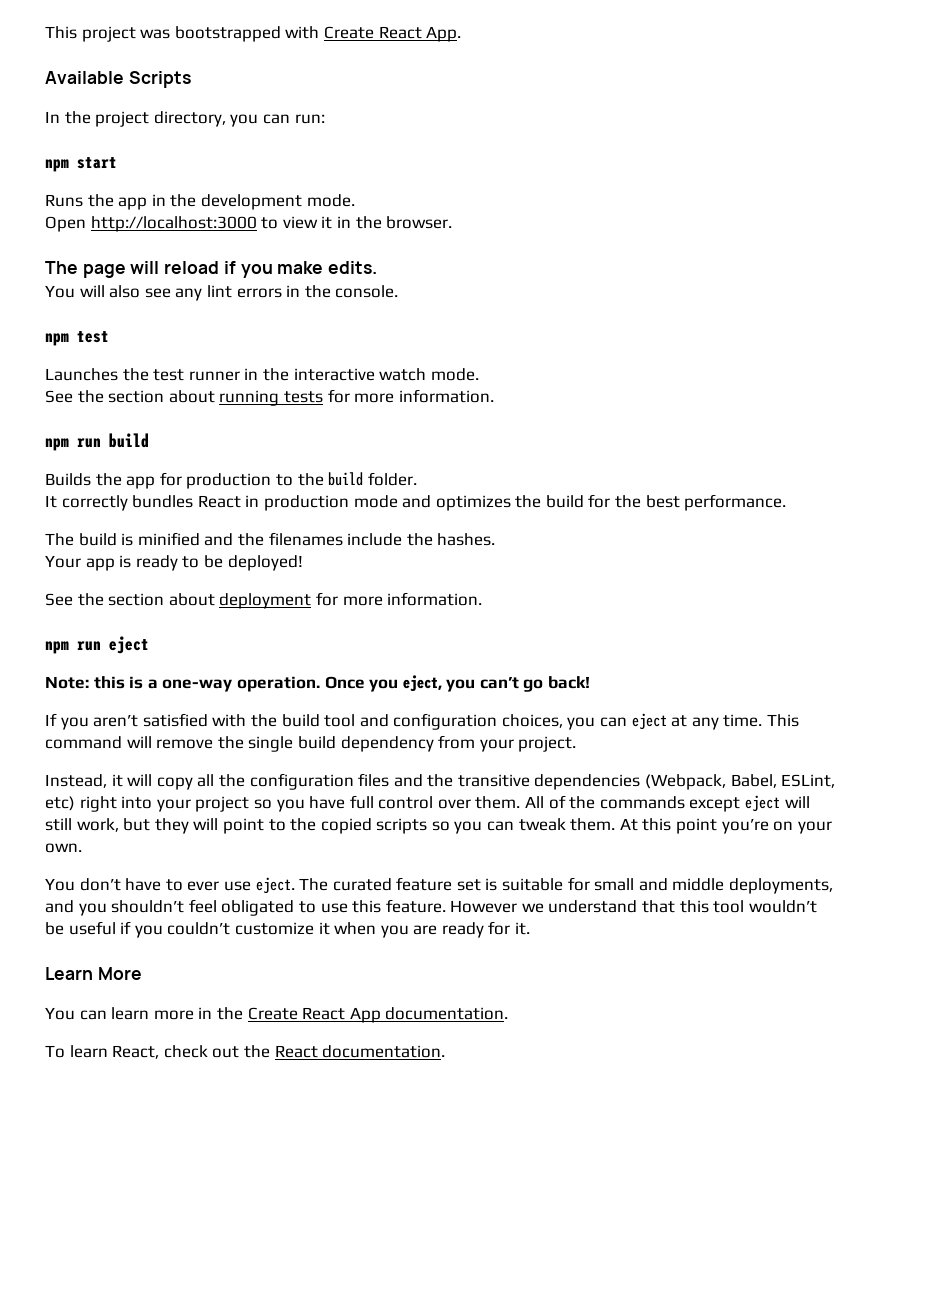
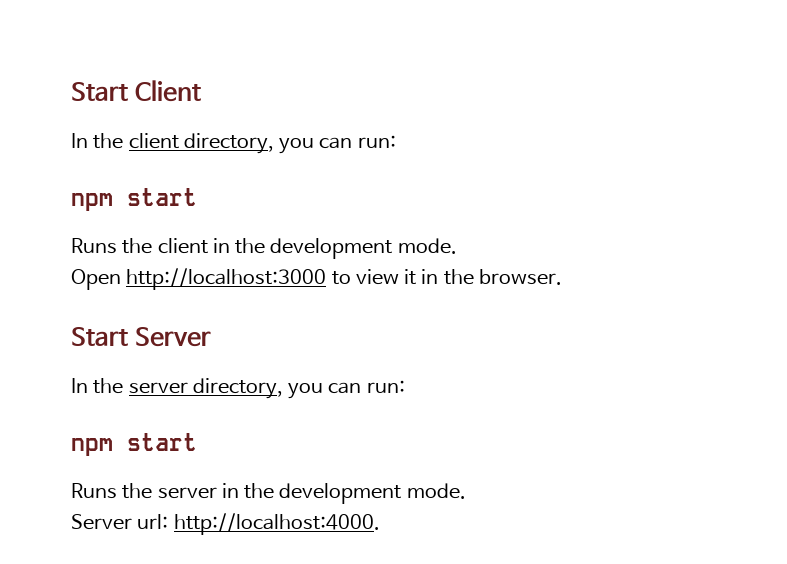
- This project was bootstrapped with Create React App.
- Available Scripts
- In the project directory, you can run:
+ Start Client
+ In the client directory, you can run:
  npm start
- Runs the app in the development mode.
+ Runs the client in the development mode.
- The page will reload if you make edits.
- You will also see any lint errors in the console.
- npm test
- Launches the test runner in the interactive watch mode.
- See the section about running tests for more information.
- npm run build
- Builds the app for production to the build folder.
- It correctly bundles React in production mode and optimizes the build for the best performance.
- The build is minified and the filenames include the hashes.
- Your app is ready to be deployed!
- See the section about deployment for more information.
- npm run eject
- Note: this is a one-way operation. Once you eject, you can’t go back!
- If you aren’t satisfied with the build tool and configuration choices, you can eject at any time. This command will remove the single build dependency from your project.
- Instead, it will copy all the configuration files and the transitive dependencies (Webpack, Babel, ESLint, etc) right into your project so you have full control over them. All of the commands except eject will still work, but they will point to the copied scripts so you can tweak them. At this point you’re on your own.
- You don’t have to ever use eject. The curated feature set is suitable for small and middle deployments, and you shouldn’t feel obligated to use this feature. However we understand that this tool wouldn’t be useful if you couldn’t customize it when you are ready for it.
- Learn More
- You can learn more in the Create React App documentation.
- To learn React, check out the React documentation.
+ Start Server
+ In the server directory, you can run:
+ npm start
+ Runs the server in the development mode.
+ Server url: http://localhost:4000.

